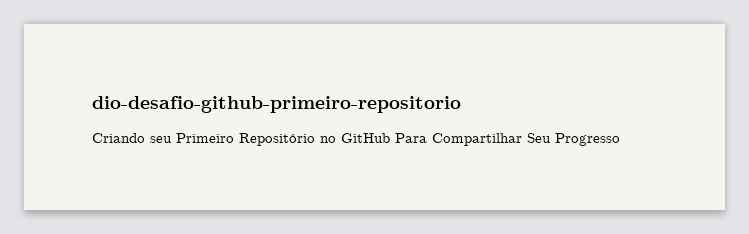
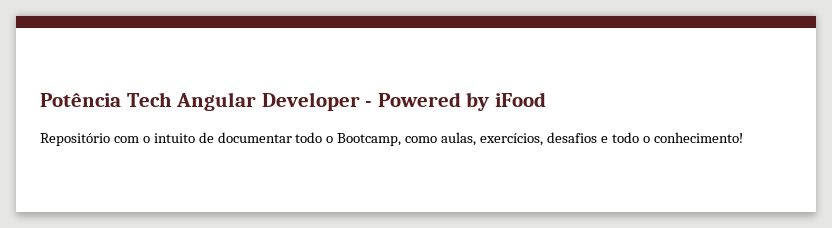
- dio-desafio-github-primeiro-repositorio
- Criando seu Primeiro Repositório no GitHub Para Compartilhar Seu Progresso
+ Potência Tech Angular Developer - Powered by iFood
+ Repositório com o intuito de documentar todo o Bootcamp, como aulas, exercícios, desafios e todo o conhecimento!

